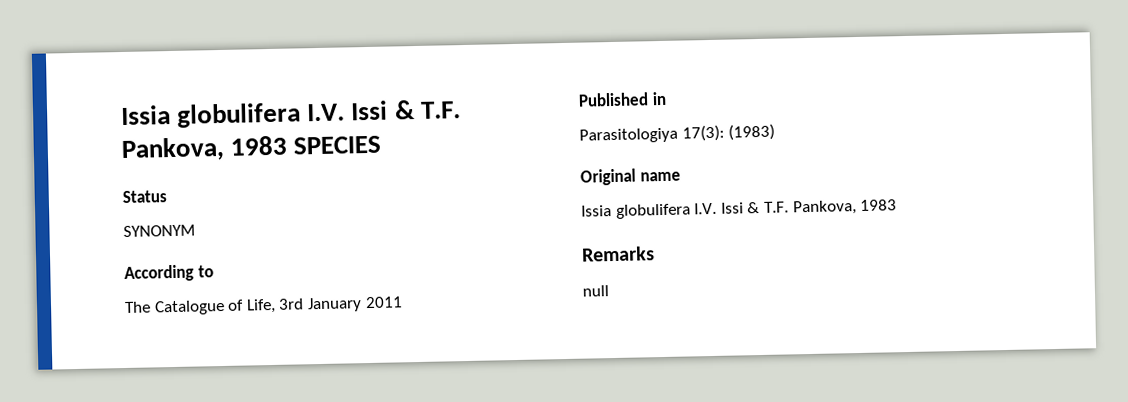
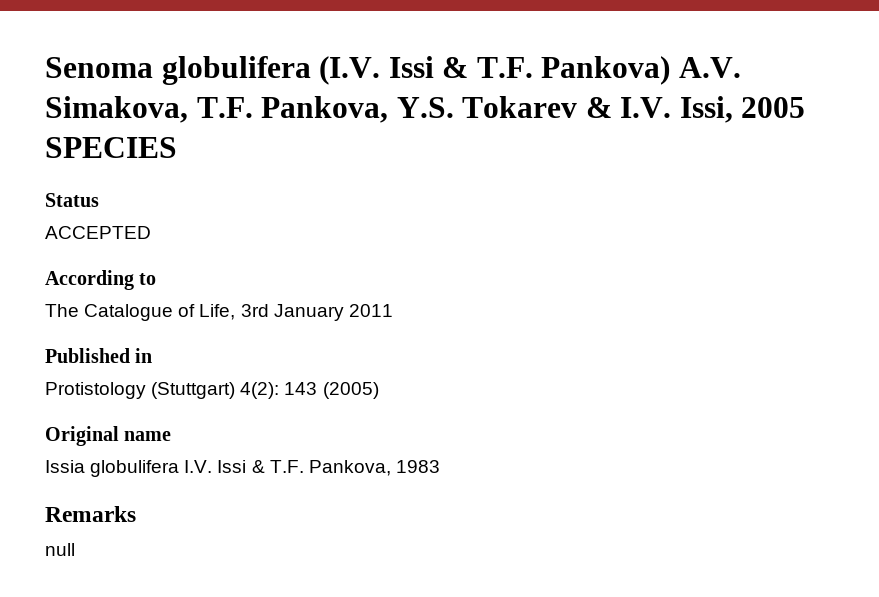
- Issia globulifera I.V. Issi & T.F. Pankova, 1983 SPECIES
+ Senoma globulifera (I.V. Issi & T.F. Pankova) A.V. Simakova, T.F. Pankova, Y.S. Tokarev & I.V. Issi, 2005 SPECIES
- SYNONYM
+ ACCEPTED
- Parasitologiya 17(3): (1983)
+ Protistology (Stuttgart) 4(2): 143 (2005)

